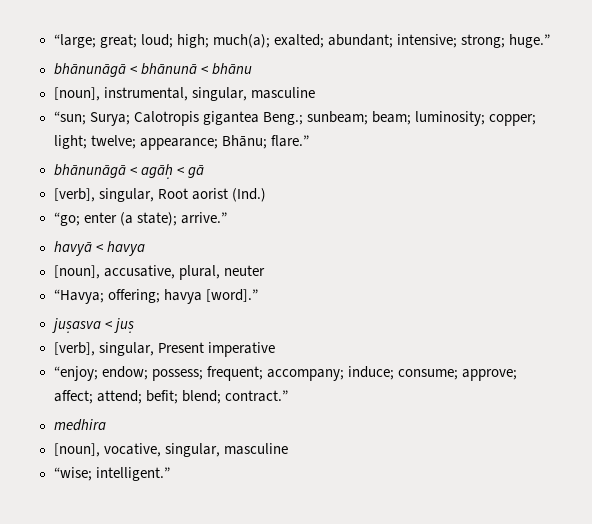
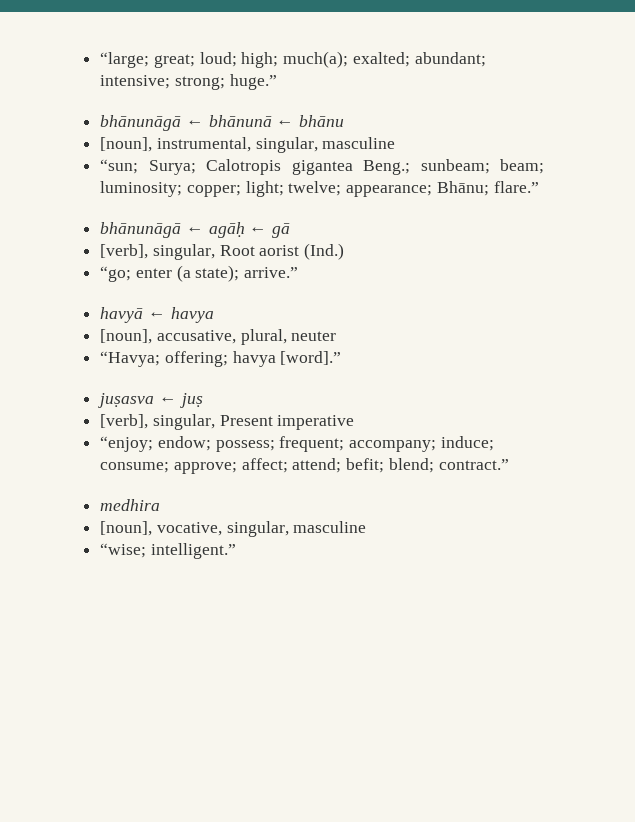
- bhānunāgā < bhānunā < bhānu
+ bhānunāgā ← bhānunā ← bhānu
- bhānunāgā < agāḥ < gā
+ bhānunāgā ← agāḥ ← gā
- havyā < havya
+ havyā ← havya
- juṣasva < juṣ
+ juṣasva ← juṣ

